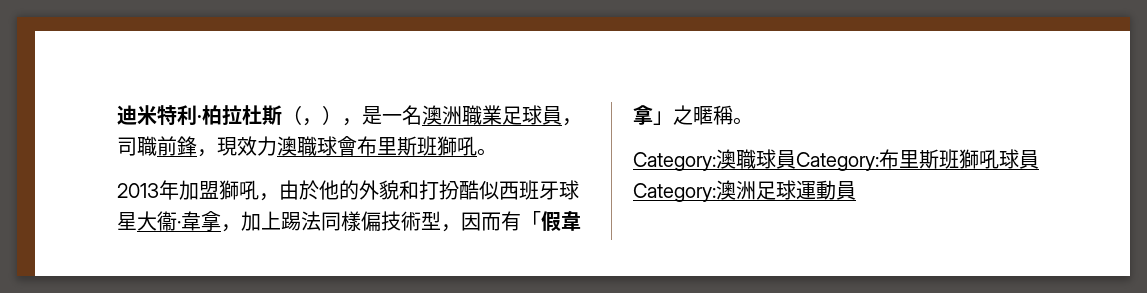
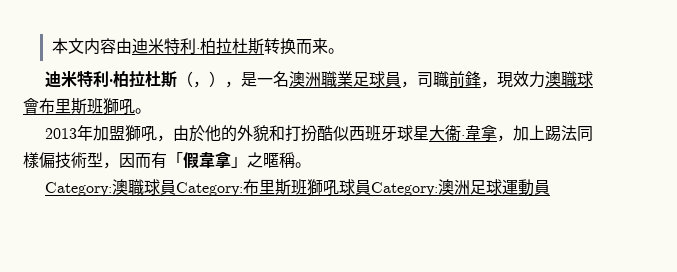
+ 本文内容由迪米特利·柏拉杜斯转换而来。

